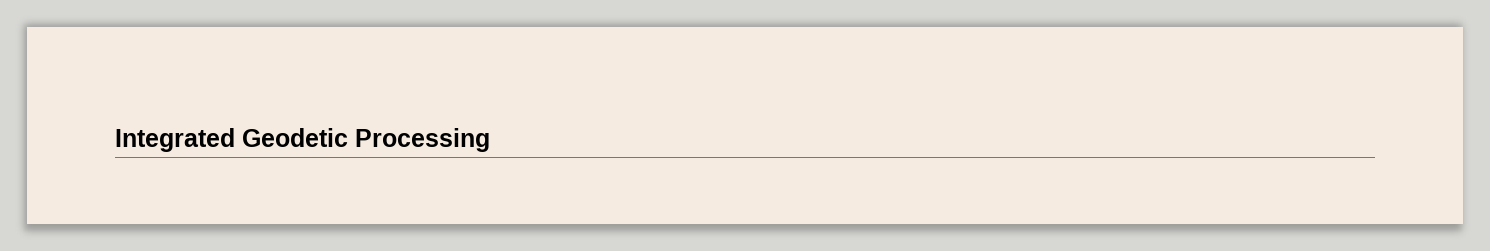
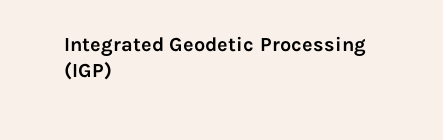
- Integrated Geodetic Processing
+ Integrated Geodetic Processing (IGP)

